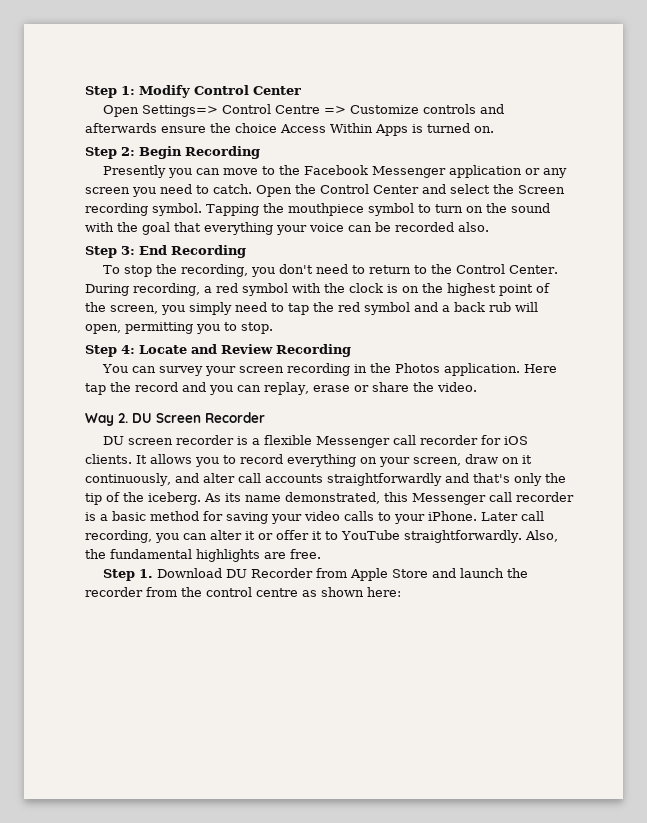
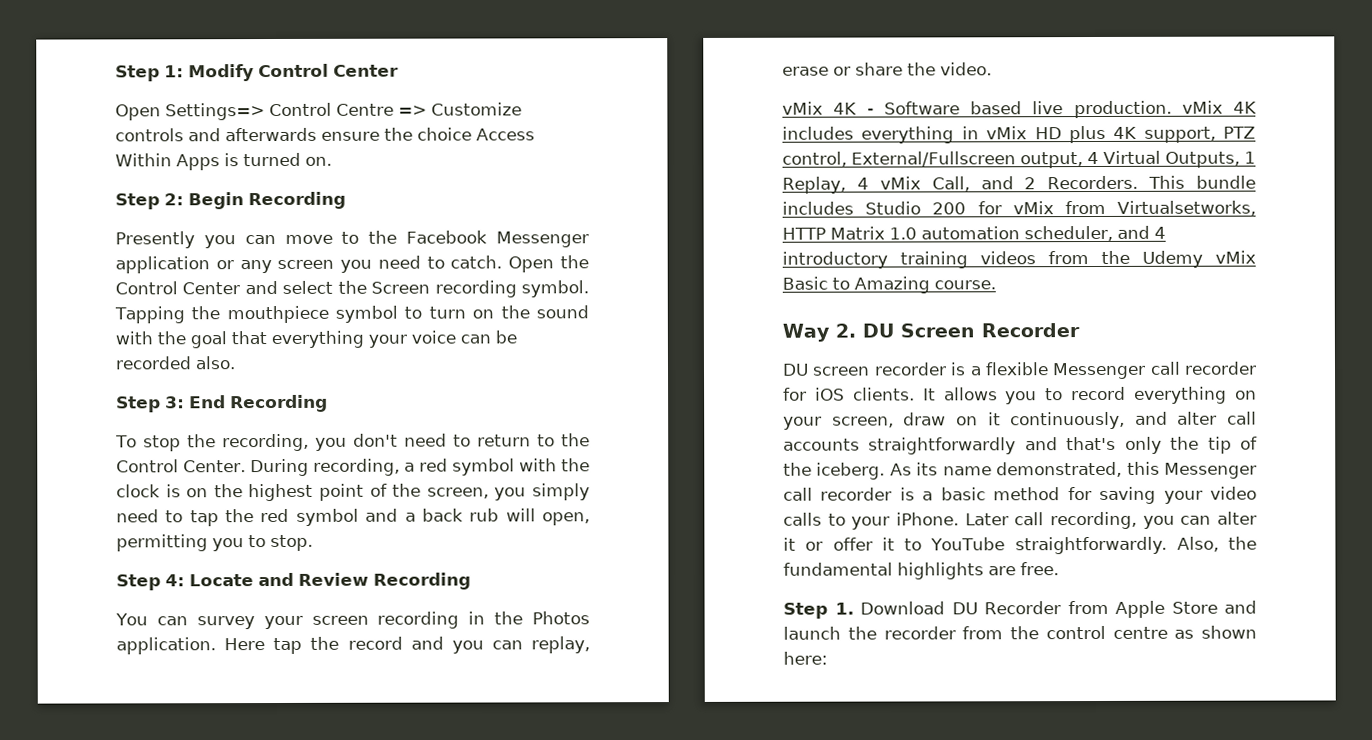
+ vMix 4K - Software based live production. vMix 4K includes everything in vMix HD plus 4K support, PTZ control, External/Fullscreen output, 4 Virtual Outputs, 1 Replay, 4 vMix Call, and 2 Recorders. This bundle includes Studio 200 for vMix from Virtualsetworks, HTTP Matrix 1.0 automation scheduler, and 4 introductory training videos from the Udemy vMix Basic to Amazing course.

